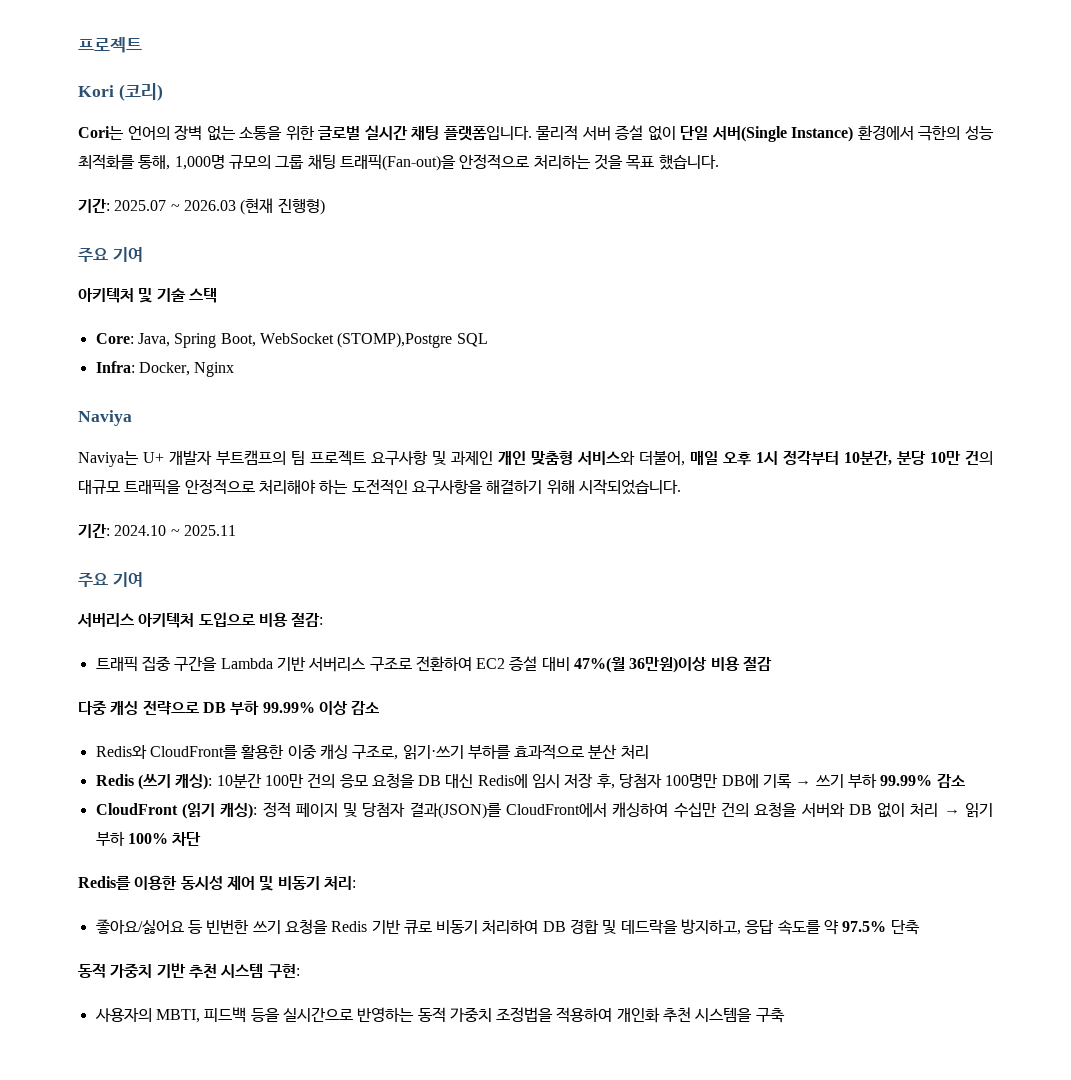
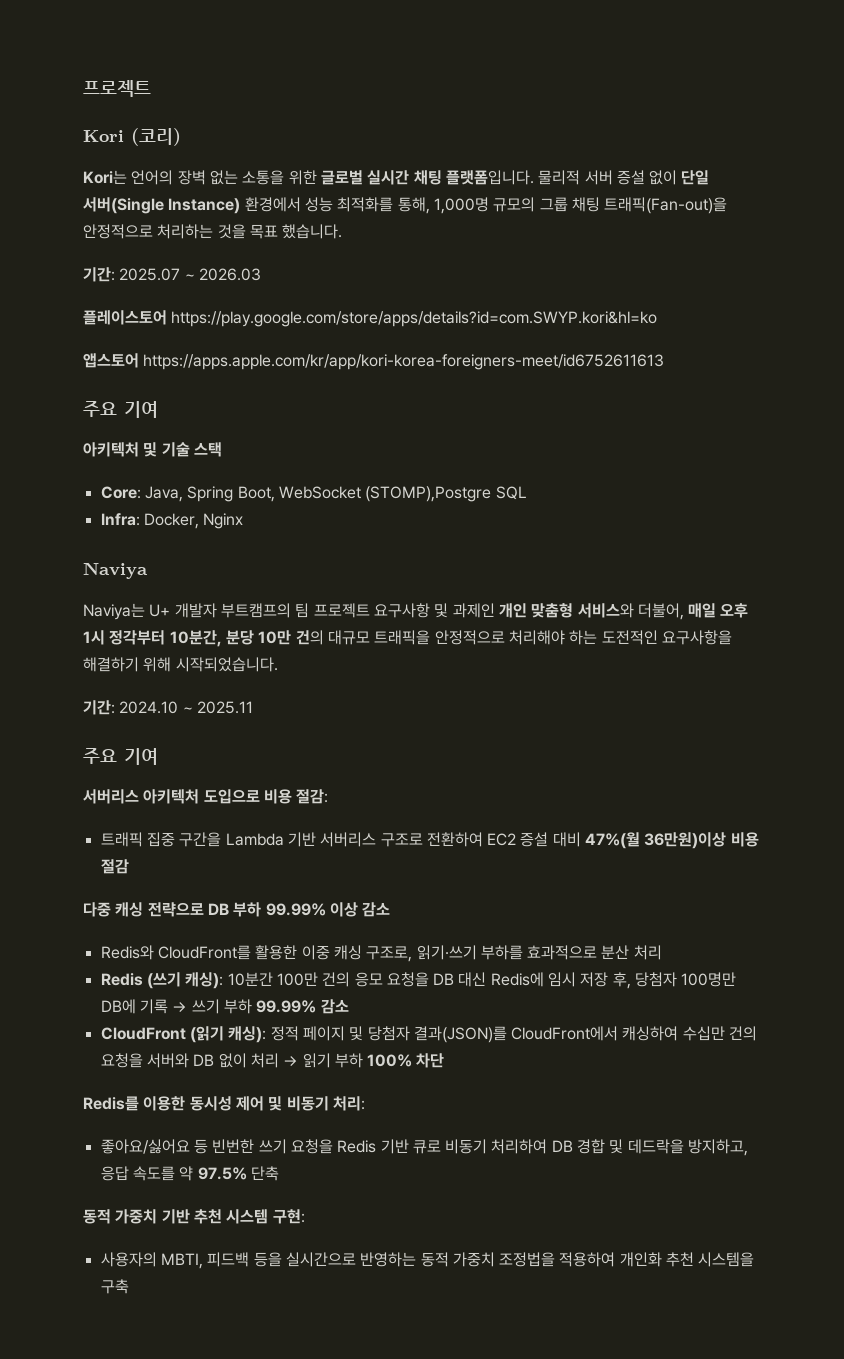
- Cori는 언어의 장벽 없는 소통을 위한 글로벌 실시간 채팅 플랫폼입니다.
+ Kori는 언어의 장벽 없는 소통을 위한 글로벌 실시간 채팅 플랫폼입니다.
- 물리적 서버 증설 없이 단일 서버(Single Instance) 환경에서 극한의 성능 최적화를 통해, 1,000명 규모의 그룹 채팅 트래픽(Fan-out)을 안정적으로 처리하는 것을 목표 했습니다.
+ 물리적 서버 증설 없이 단일 서버(Single Instance) 환경에서 성능 최적화를 통해, 1,000명 규모의 그룹 채팅 트래픽(Fan-out)을 안정적으로 처리하는 것을 목표 했습니다.
- 기간: 2025.07 ~ 2026.03 (현재 진행형)
+ 기간: 2025.07 ~ 2026.03
+ 플레이스토어 https://play.google.com/store/apps/details?id=com.SWYP.kori&hl=ko
+ 앱스토어 https://apps.apple.com/kr/app/kori-korea-foreigners-meet/id6752611613

